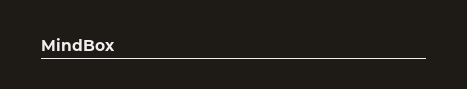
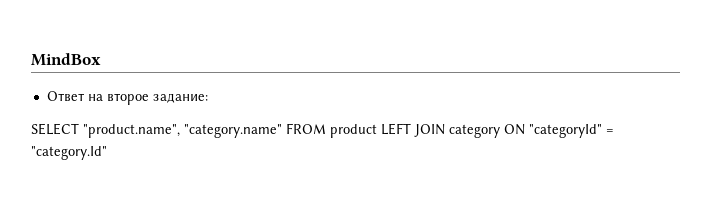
+ Ответ на второе задание:
+ SELECT "product.name", "category.name" FROM product LEFT JOIN category ON "categoryId" = "category.Id"

